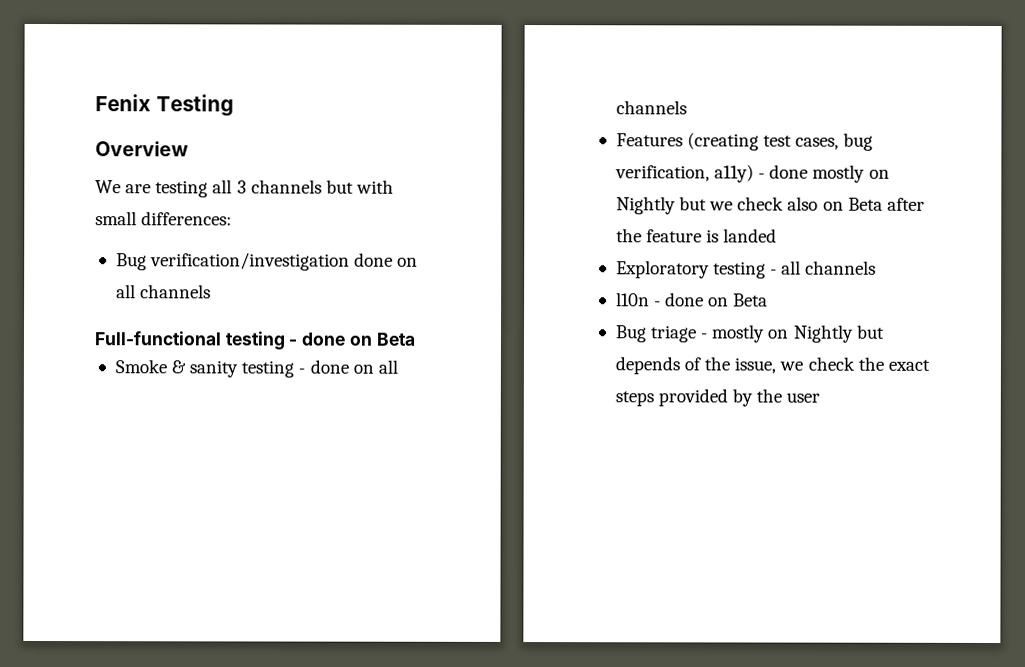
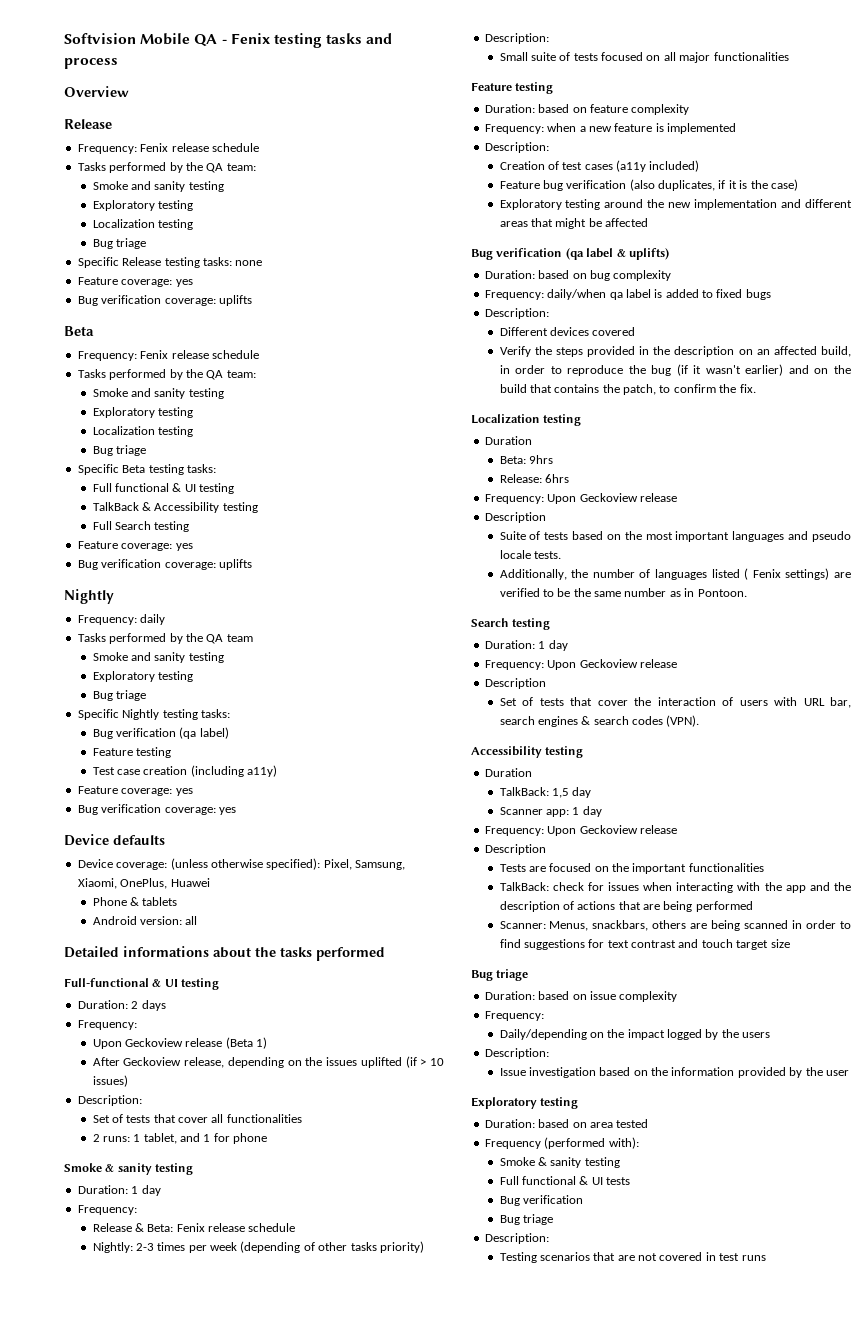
- Fenix Testing
+ Softvision Mobile QA - Fenix testing tasks and process
  Overview
- We are testing all 3 channels but with small differences:
- Bug verification/investigation done on all channels
+ Release
+ Frequency: Fenix release schedule
+ Tasks performed by the QA team:
+ Smoke and sanity testing
+ Exploratory testing
+ Localization testing
+ Bug triage
+ Specific Release testing tasks: none
+ Feature coverage: yes
+ Bug verification coverage: uplifts
+ Beta
+ Frequency: Fenix release schedule
+ Tasks performed by the QA team:
+ Smoke and sanity testing
+ Exploratory testing
+ Localization testing
+ Bug triage
+ Specific Beta testing tasks:
+ Full functional & UI testing
+ TalkBack & Accessibility testing
+ Full Search testing
+ Feature coverage: yes
+ Bug verification coverage: uplifts
+ Nightly
+ Frequency: daily
+ Tasks performed by the QA team
+ Smoke and sanity testing
+ Exploratory testing
+ Bug triage
+ Specific Nightly testing tasks:
+ Bug verification (qa label)
+ Feature testing
+ Test case creation (including a11y)
+ Feature coverage: yes
+ Bug verification coverage: yes
+ Device defaults
+ Device coverage: (unless otherwise specified): Pixel, Samsung, Xiaomi, OnePlus, Huawei
+ Phone & tablets
+ Android version: all
+ Detailed informations about the tasks performed
- Full-functional testing - done on Beta
- Smoke & sanity testing - done on all channels
- Features (creating test cases, bug verification, a11y) - done mostly on Nightly but we check also on Beta after the feature is landed
- Exploratory testing - all channels
- l10n - done on Beta
- Bug triage - mostly on Nightly but depends of the issue, we check the exact steps provided by the user
+ Full-functional & UI testing
+ Duration: 2 days
+ Frequency:
+ Upon Geckoview release (Beta 1)
+ After Geckoview release, depending on the issues uplifted (if > 10 issues)
+ Description:
+ Set of tests that cover all functionalities
+ 2 runs: 1 tablet, and 1 for phone
+ Smoke & sanity testing
+ Duration: 1 day
+ Frequency:
+ Release & Beta: Fenix release schedule
+ Nightly: 2-3 times per week (depending of other tasks priority)
+ Description:
+ Small suite of tests focused on all major functionalities
+ Feature testing
+ Duration: based on feature complexity
+ Frequency: when a new feature is implemented
+ Description:
+ Creation of test cases (a11y included)
+ Feature bug verification (also duplicates, if it is the case)
+ Exploratory testing around the new implementation and different areas that might be affected
+ Bug verification (qa label & uplifts)
+ Duration: based on bug complexity
+ Frequency: daily/when qa label is added to fixed bugs
+ Description:
+ Different devices covered
+ Verify the steps provided in the description on an affected build, in order to reproduce the bug (if it wasn't earlier) and on the build that contains the patch, to confirm the fix.
+ Localization testing
+ Duration
+ Beta: 9hrs
+ Release: 6hrs
+ Frequency: Upon Geckoview release
+ Description
+ Suite of tests based on the most important languages and pseudo locale tests.
+ Additionally, the number of languages listed ( Fenix settings) are verified to be the same number as in Pontoon.
+ Search testing
+ Duration: 1 day
+ Frequency: Upon Geckoview release
+ Description
+ Set of tests that cover the interaction of users with URL bar, search engines & search codes (VPN).
+ Accessibility testing
+ Duration
+ TalkBack: 1,5 day
+ Scanner app: 1 day
+ Frequency: Upon Geckoview release
+ Description
+ Tests are focused on the important functionalities
+ TalkBack: check for issues when interacting with the app and the description of actions that are being performed
+ Scanner: Menus, snackbars, others are being scanned in order to find suggestions for text contrast and touch target size
+ Bug triage
+ Duration: based on issue complexity
+ Frequency:
+ Daily/depending on the impact logged by the users
+ Description:
+ Issue investigation based on the information provided by the user
+ Exploratory testing
+ Duration: based on area tested
+ Frequency (performed with):
+ Smoke & sanity testing
+ Full functional & UI tests
+ Bug verification
+ Bug triage
+ Description:
+ Testing scenarios that are not covered in test runs

